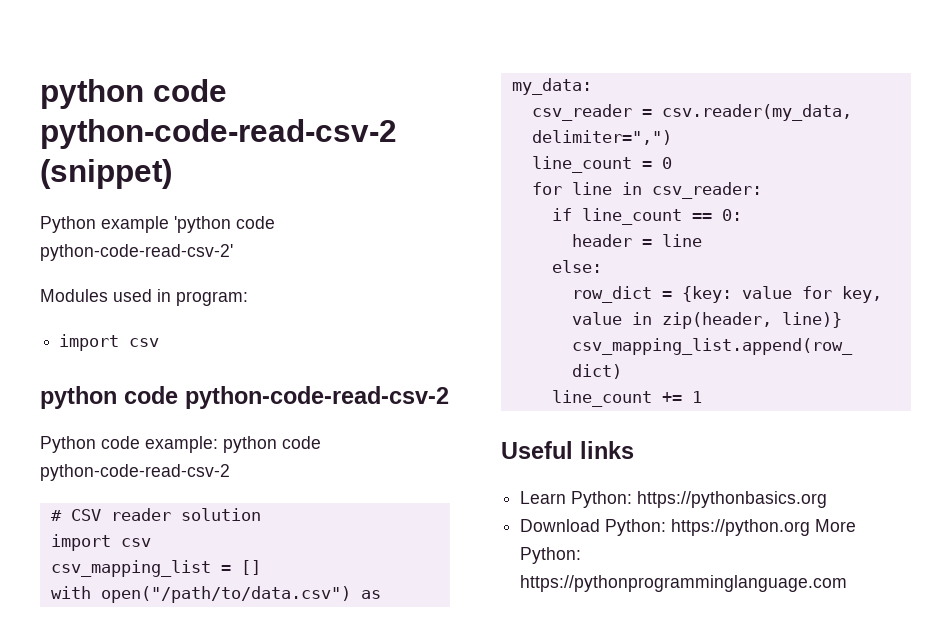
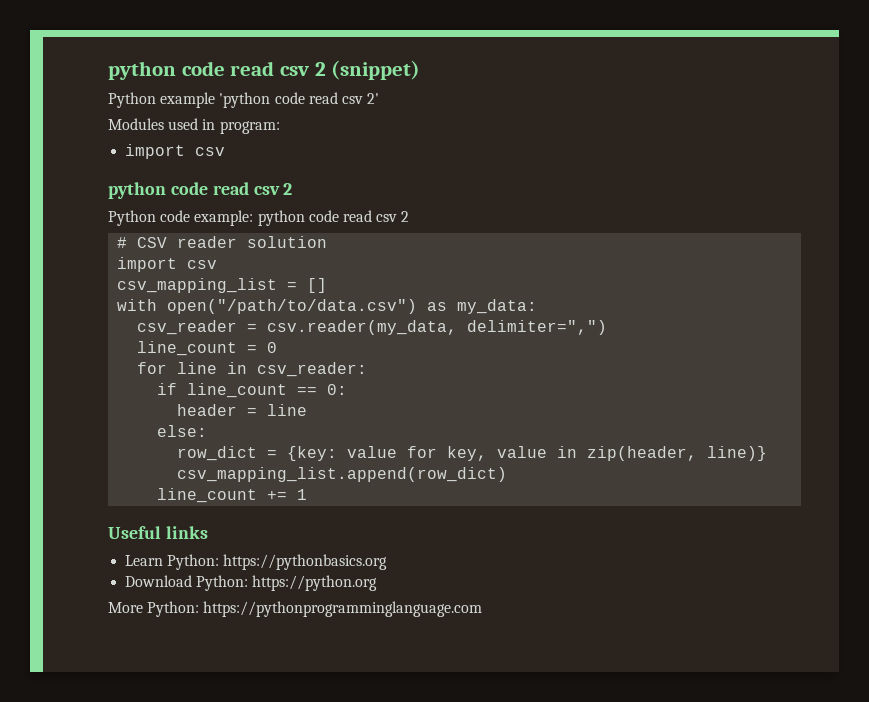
- python code python-code-read-csv-2 (snippet)
+ python code read csv 2 (snippet)
- Python example 'python code python-code-read-csv-2'
+ Python example 'python code read csv 2'
  Modules used in program:
  import csv
- python code python-code-read-csv-2
+ python code read csv 2
- Python code example: python code python-code-read-csv-2
+ Python code example: python code read csv 2
- Download Python: https://python.org More Python: https://pythonprogramminglanguage.com
+ Download Python: https://python.org
+ More Python: https://pythonprogramminglanguage.com

